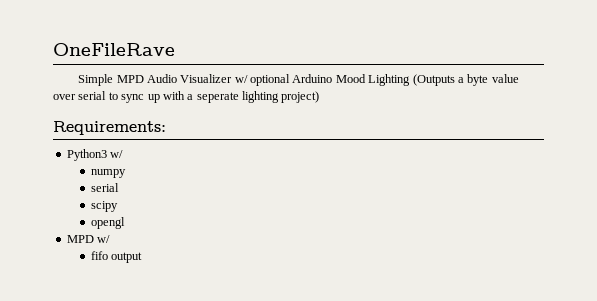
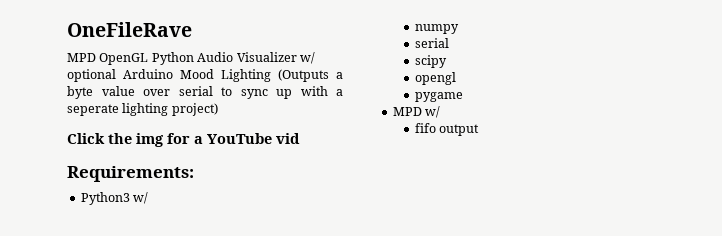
- Simple MPD Audio Visualizer w/ optional Arduino Mood Lighting (Outputs a byte value over serial to sync up with a seperate lighting project)
+ MPD OpenGL Python Audio Visualizer w/ optional Arduino Mood Lighting (Outputs a byte value over serial to sync up with a seperate lighting project)
+ Click the img for a YouTube vid
+ pygame

